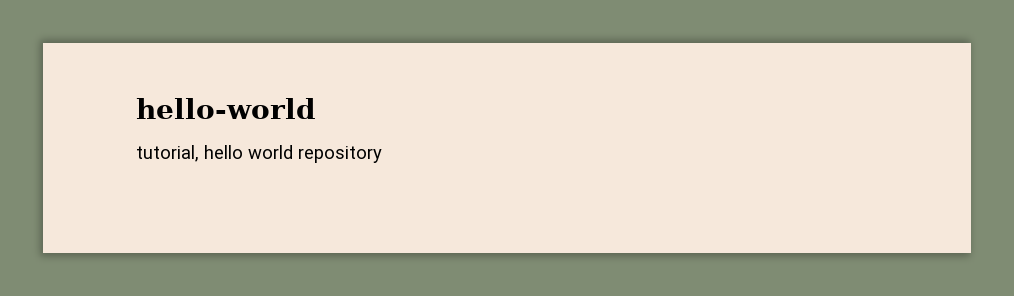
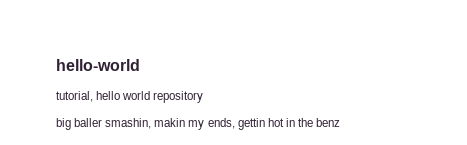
+ big baller smashin, makin my ends, gettin hot in the benz

